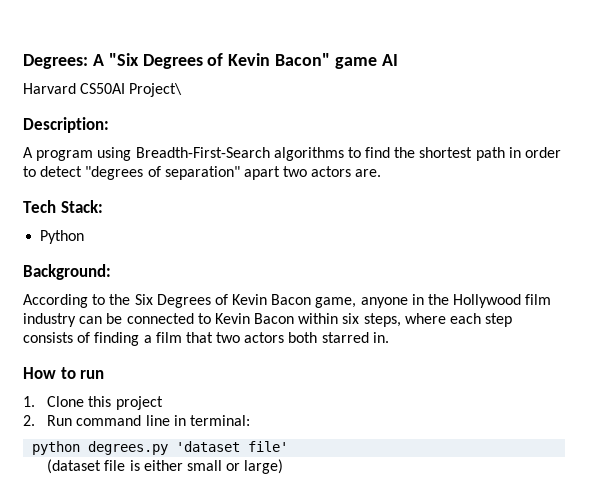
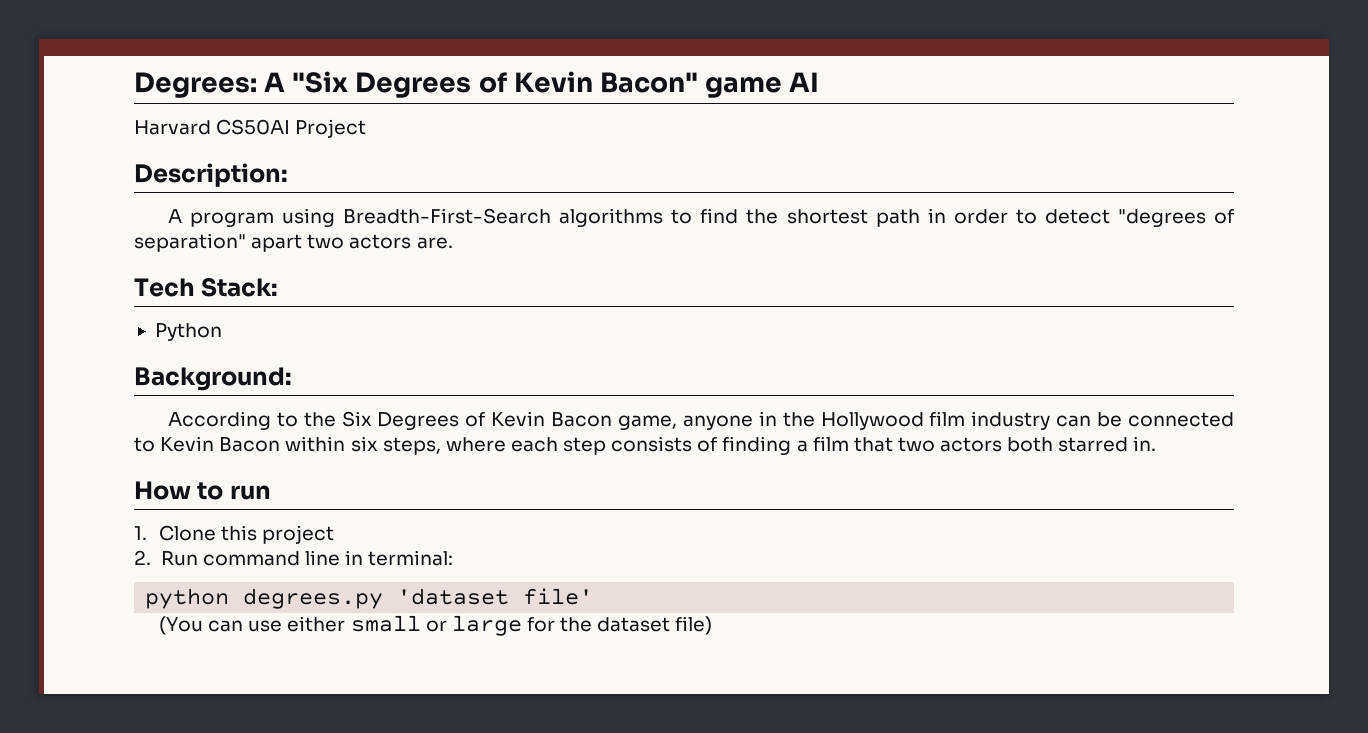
- Harvard CS50AI Project\
+ Harvard CS50AI Project
- (dataset file is either small or large)
+ (You can use either small or large for the dataset file)

